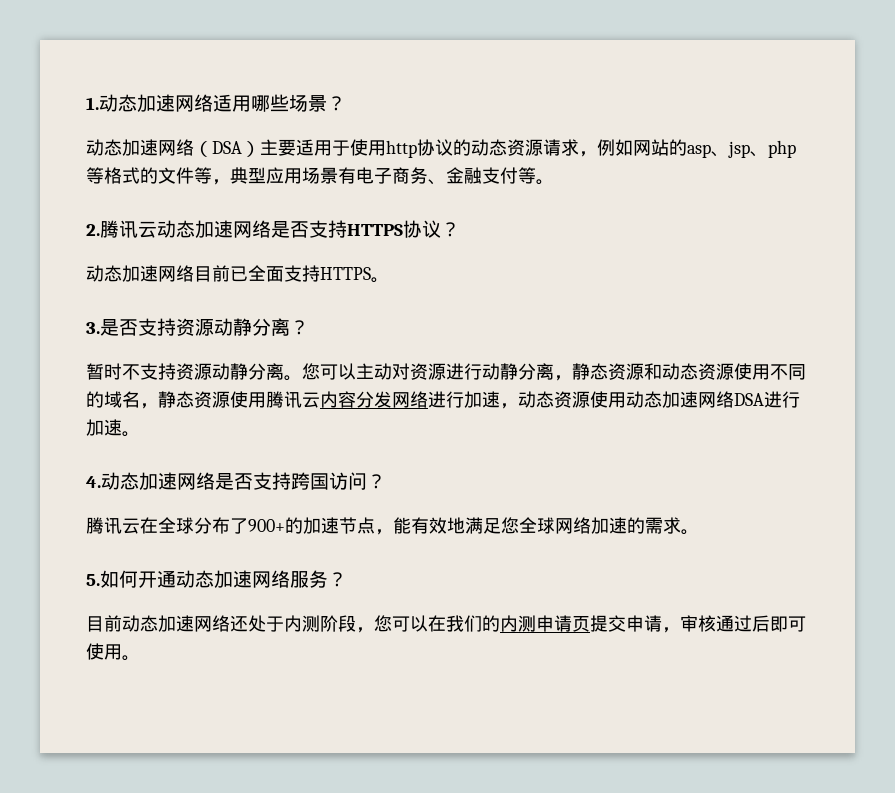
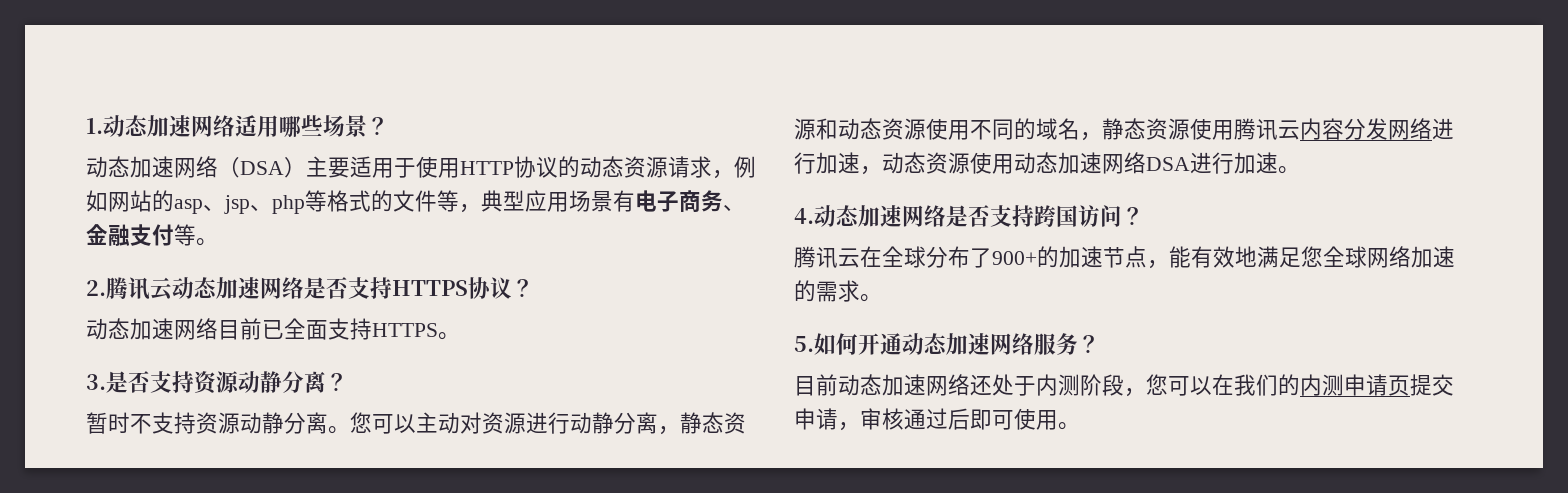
- 动态加速网络（DSA）主要适用于使用http协议的动态资源请求，例如网站的asp、jsp、php等格式的文件等，典型应用场景有电子商务、金融支付等。
+ 动态加速网络（DSA）主要适用于使用HTTP协议的动态资源请求，例如网站的asp、jsp、php等格式的文件等，典型应用场景有电子商务、金融支付等。

